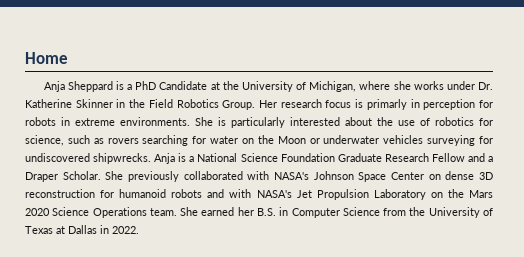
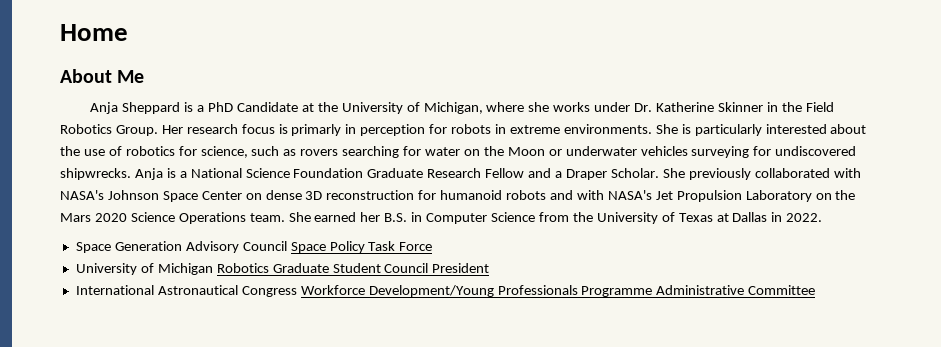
+ About Me
+ Space Generation Advisory Council Space Policy Task Force
+ University of Michigan Robotics Graduate Student Council President
+ International Astronautical Congress Workforce Development/Young Professionals Programme Administrative Committee

